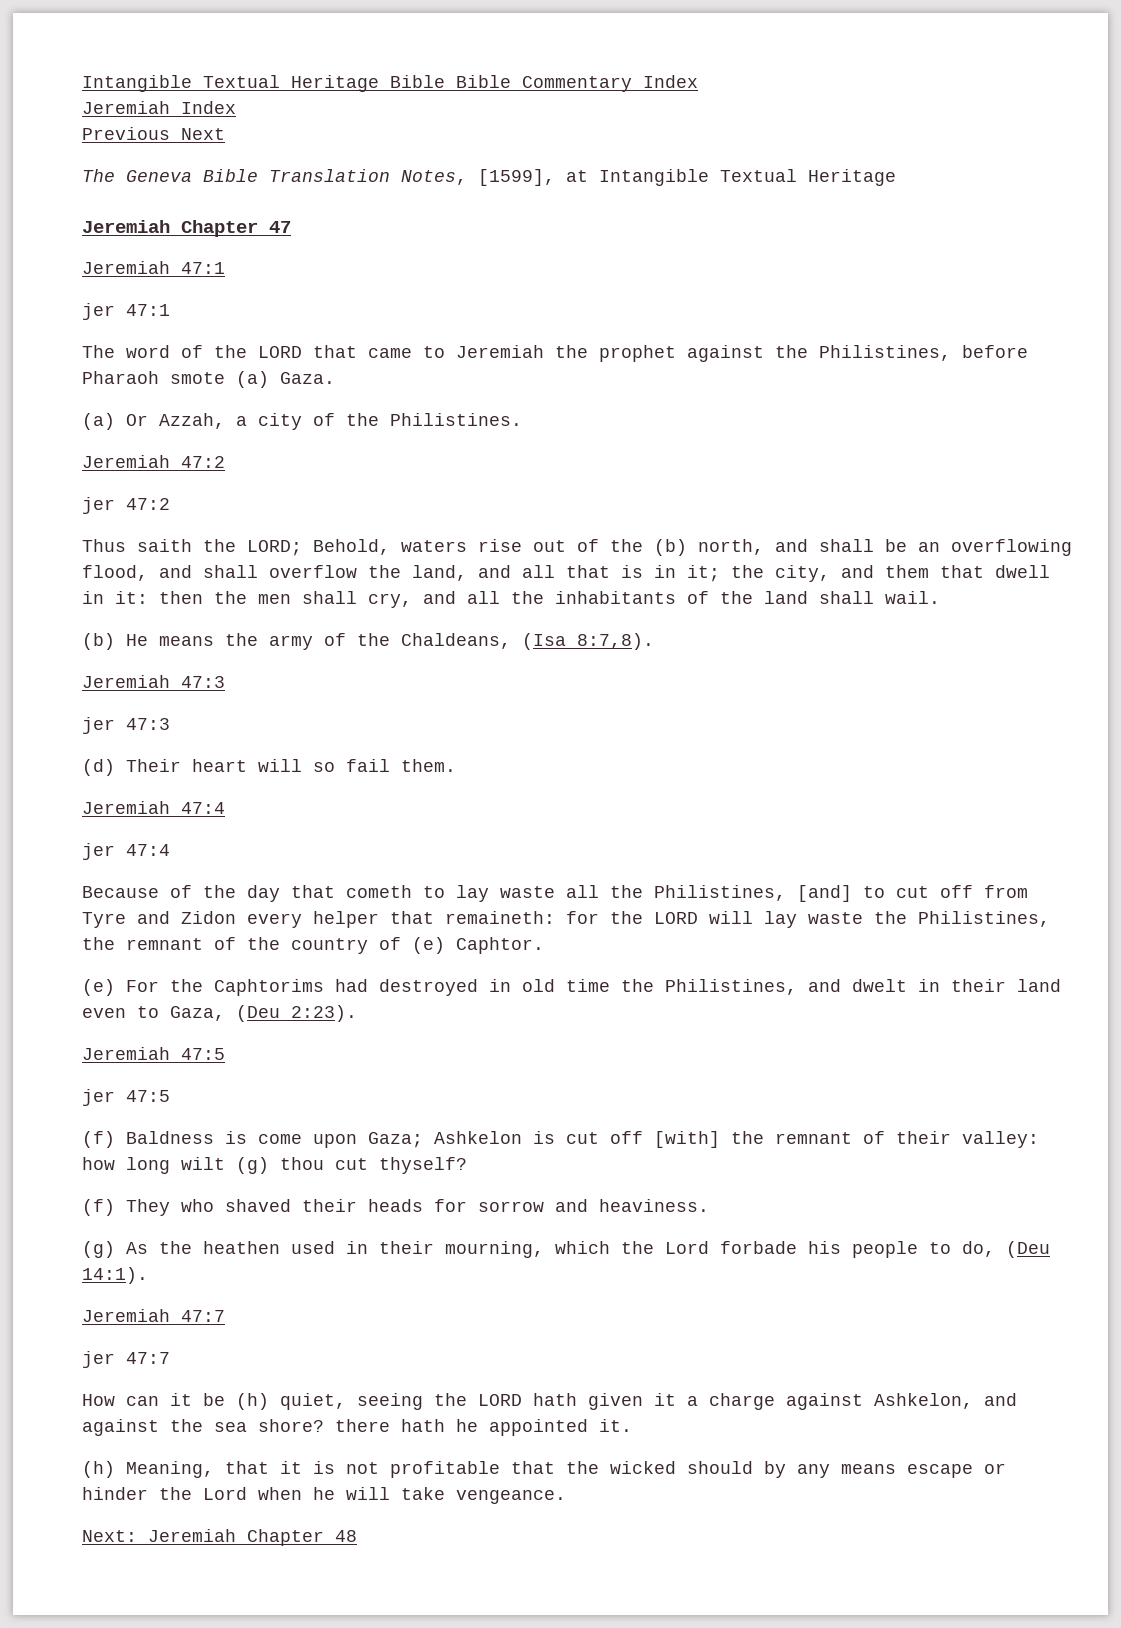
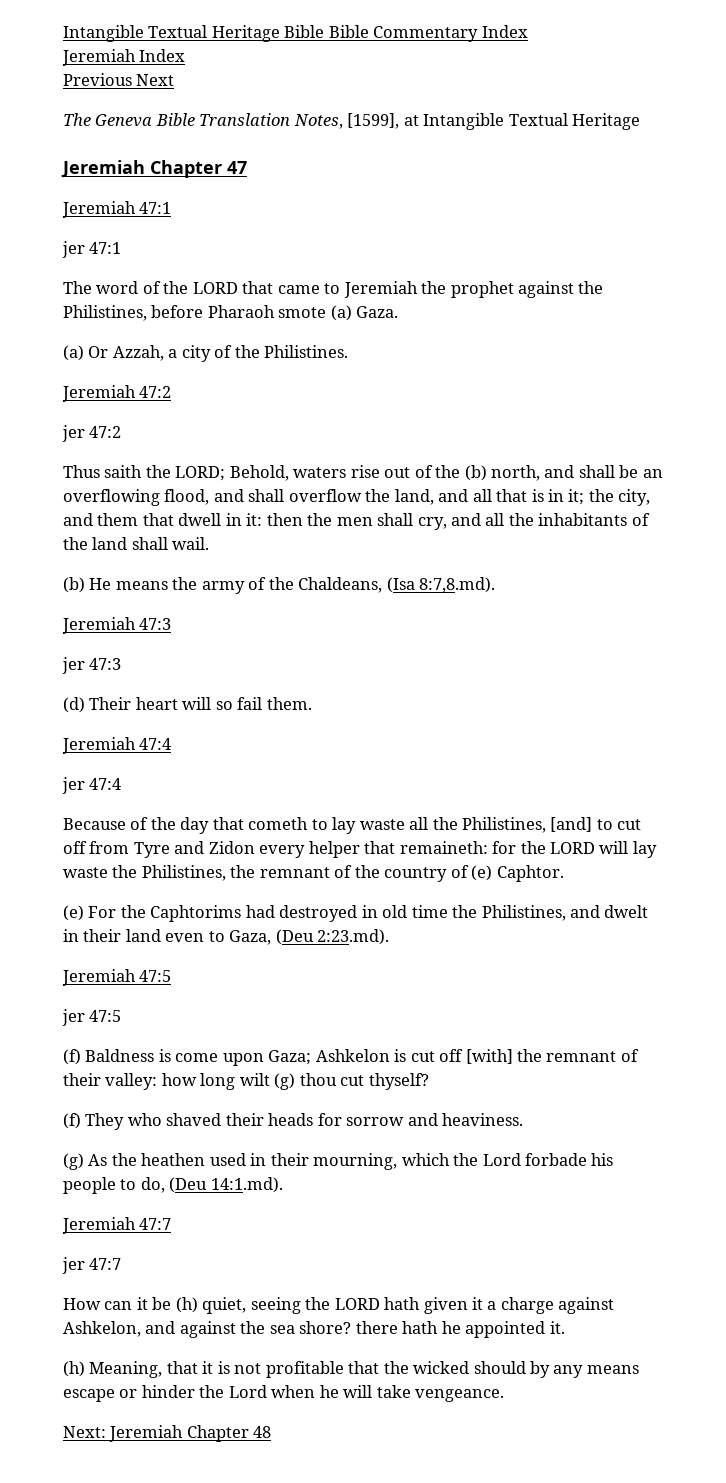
- (b) He means the army of the Chaldeans, (Isa 8:7,8).
+ (b) He means the army of the Chaldeans, (Isa 8:7,8.md).
- (e) For the Caphtorims had destroyed in old time the Philistines, and dwelt in their land even to Gaza, (Deu 2:23).
+ (e) For the Caphtorims had destroyed in old time the Philistines, and dwelt in their land even to Gaza, (Deu 2:23.md).
- (g) As the heathen used in their mourning, which the Lord forbade his people to do, (Deu 14:1).
+ (g) As the heathen used in their mourning, which the Lord forbade his people to do, (Deu 14:1.md).

